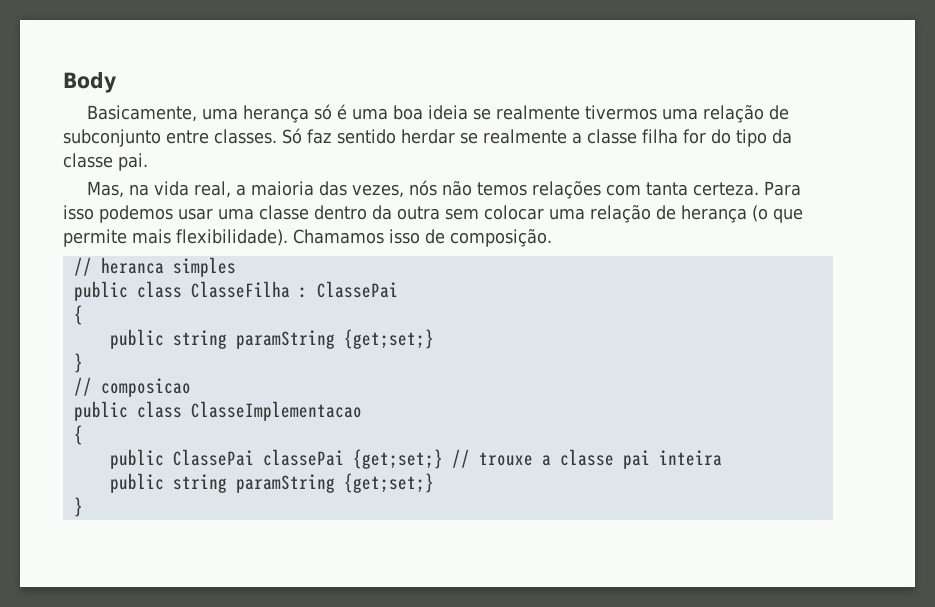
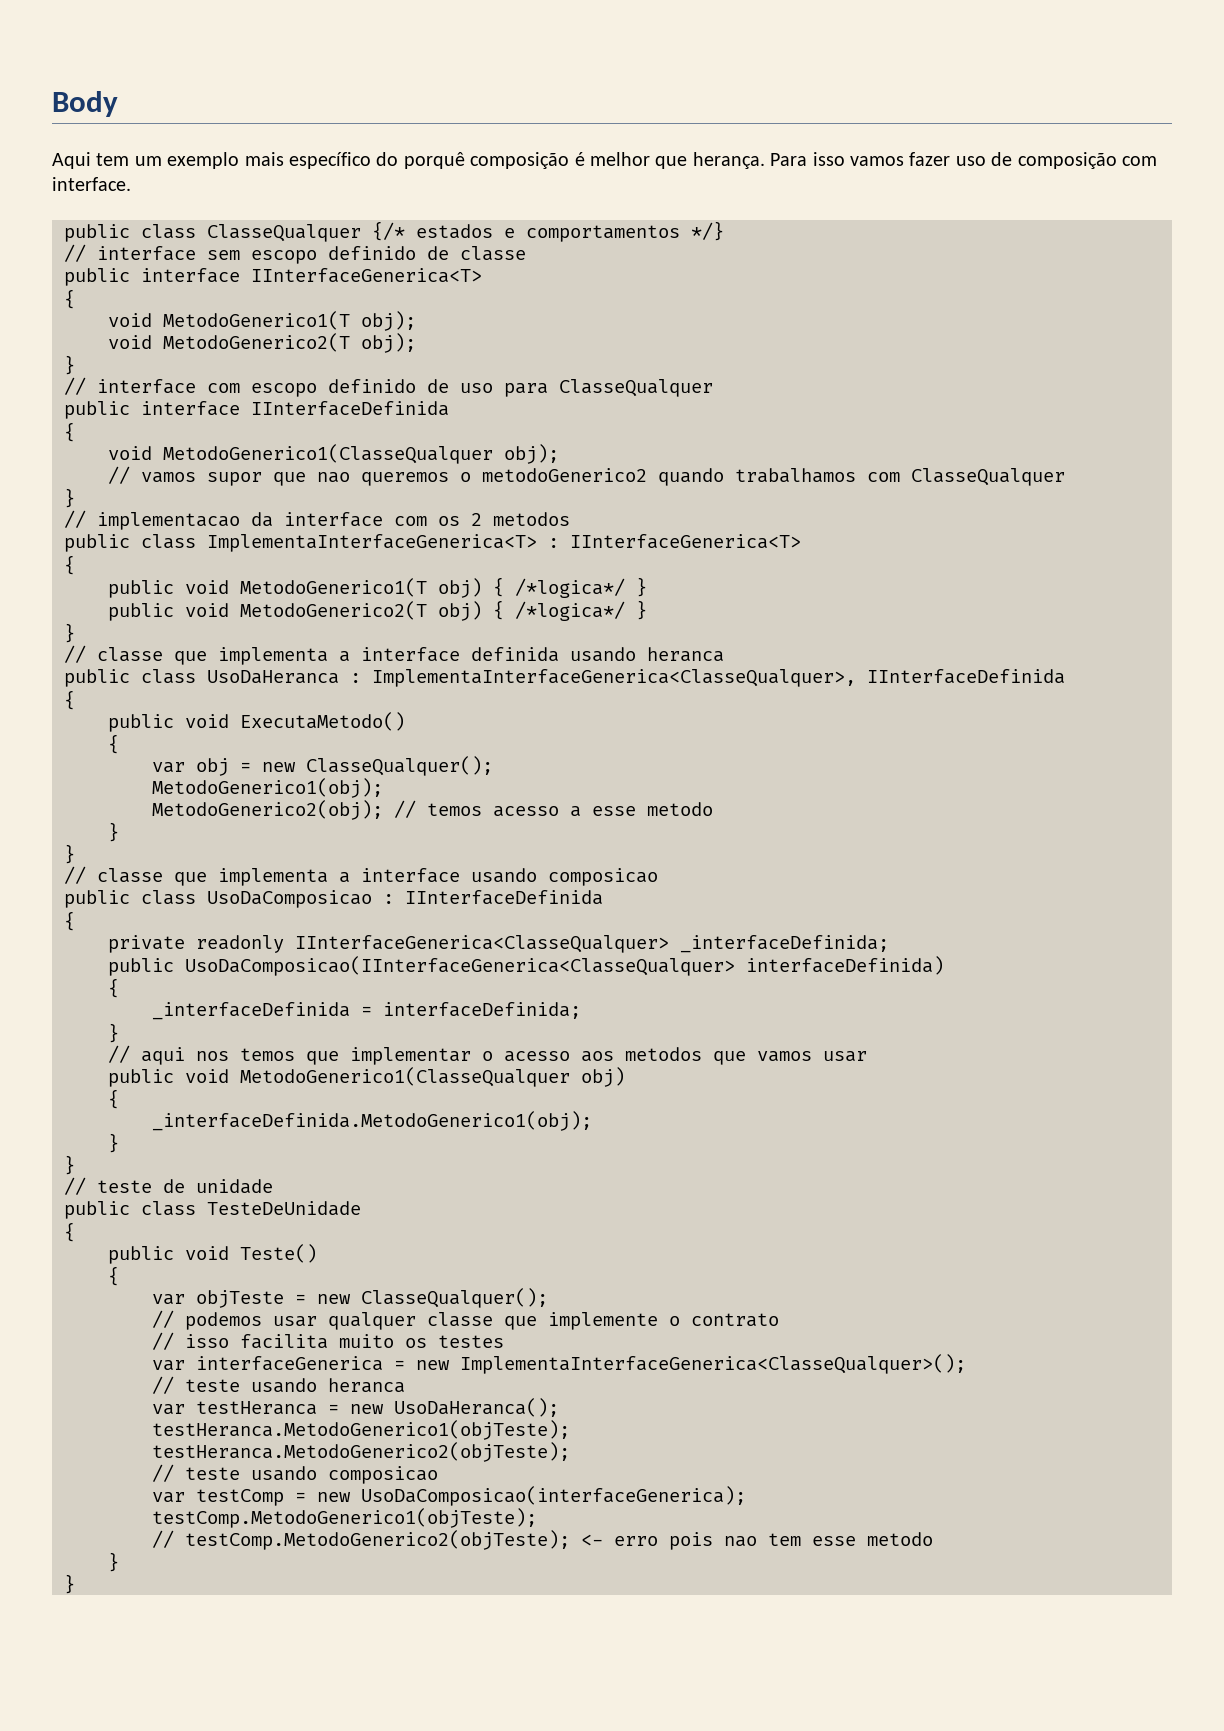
- Basicamente, uma herança só é uma boa ideia se realmente tivermos uma relação de subconjunto entre classes. Só faz sentido herdar se realmente a classe filha for do tipo da classe pai.
- Mas, na vida real, a maioria das vezes, nós não temos relações com tanta certeza. Para isso podemos usar uma classe dentro da outra sem colocar uma relação de herança (o que permite mais flexibilidade). Chamamos isso de composição.
- // heranca simples
- public class ClasseFilha : ClassePai
+ Aqui tem um exemplo mais específico do porquê composição é melhor que herança. Para isso vamos fazer uso de composição com interface.
+ public class ClasseQualquer {/* estados e comportamentos */}
+ // interface sem escopo definido de classe
+ public interface IInterfaceGenerica<T>
  {
- public string paramString {get;set;}
+ void MetodoGenerico1(T obj);
+ void MetodoGenerico2(T obj);
  }
- // composicao
- public class ClasseImplementacao
+ // interface com escopo definido de uso para ClasseQualquer
+ public interface IInterfaceDefinida
  {
- public ClassePai classePai {get;set;} // trouxe a classe pai inteira
- public string paramString {get;set;}
+ void MetodoGenerico1(ClasseQualquer obj);
+ // vamos supor que nao queremos o metodoGenerico2 quando trabalhamos com ClasseQualquer
+ }
+ // implementacao da interface com os 2 metodos
+ public class ImplementaInterfaceGenerica<T> : IInterfaceGenerica<T>
+ {
+ public void MetodoGenerico1(T obj) { /*logica*/ }
+ public void MetodoGenerico2(T obj) { /*logica*/ }
+ }
+ // classe que implementa a interface definida usando heranca
+ public class UsoDaHeranca : ImplementaInterfaceGenerica<ClasseQualquer>, IInterfaceDefinida
+ {
+ public void ExecutaMetodo()
+ {
+ var obj = new ClasseQualquer();
+ MetodoGenerico1(obj);
+ MetodoGenerico2(obj); // temos acesso a esse metodo
+ }
+ }
+ // classe que implementa a interface usando composicao
+ public class UsoDaComposicao : IInterfaceDefinida
+ {
+ private readonly IInterfaceGenerica<ClasseQualquer> _interfaceDefinida;
+ public UsoDaComposicao(IInterfaceGenerica<ClasseQualquer> interfaceDefinida)
+ {
+ _interfaceDefinida = interfaceDefinida;
+ }
+ // aqui nos temos que implementar o acesso aos metodos que vamos usar
+ public void MetodoGenerico1(ClasseQualquer obj)
+ {
+ _interfaceDefinida.MetodoGenerico1(obj);
+ }
+ }
+ // teste de unidade
+ public class TesteDeUnidade
+ {
+ public void Teste()
+ {
+ var objTeste = new ClasseQualquer();
+ // podemos usar qualquer classe que implemente o contrato
+ // isso facilita muito os testes
+ var interfaceGenerica = new ImplementaInterfaceGenerica<ClasseQualquer>();
+ // teste usando heranca
+ var testHeranca = new UsoDaHeranca();
+ testHeranca.MetodoGenerico1(objTeste);
+ testHeranca.MetodoGenerico2(objTeste);
+ // teste usando composicao
+ var testComp = new UsoDaComposicao(interfaceGenerica);
+ testComp.MetodoGenerico1(objTeste);
+ // testComp.MetodoGenerico2(objTeste); <- erro pois nao tem esse metodo
+ }

